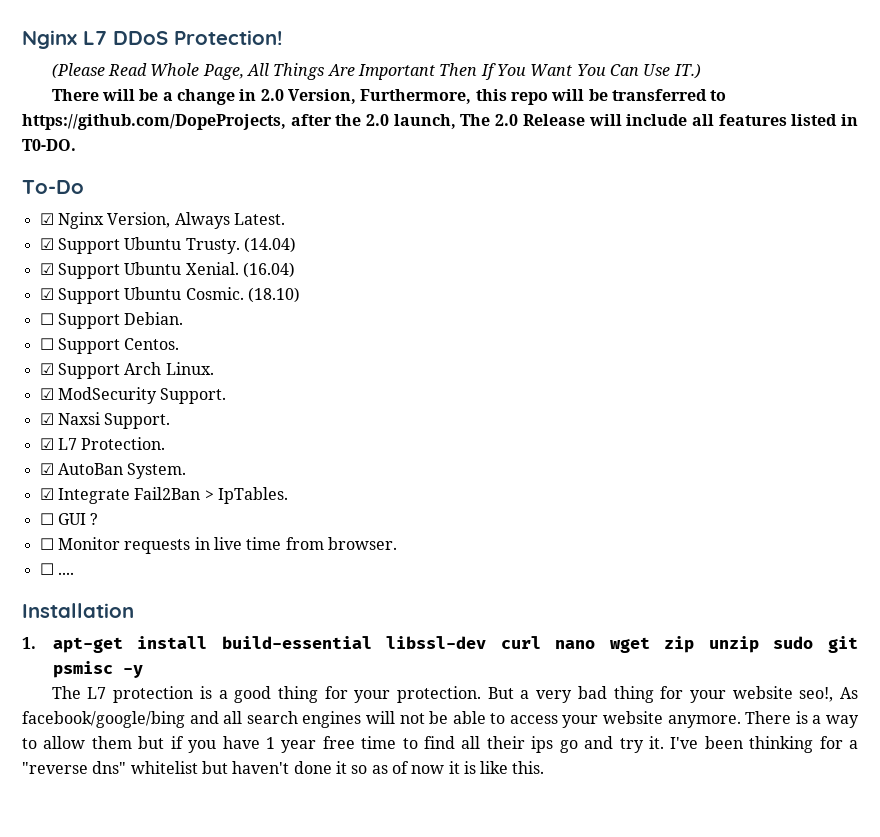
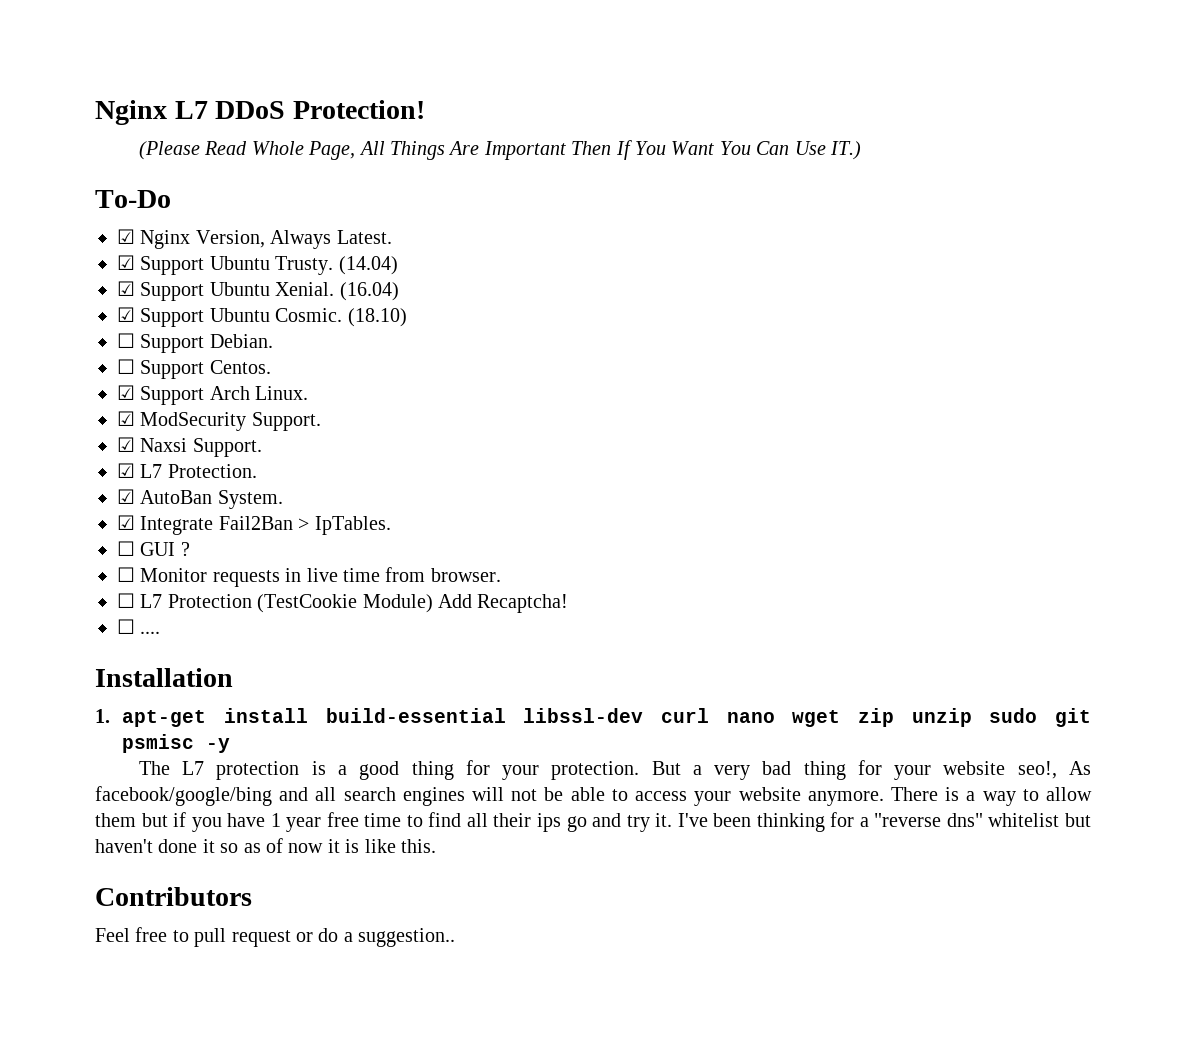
- There will be a change in 2.0 Version, Furthermore, this repo will be transferred to https://github.com/DopeProjects, after the 2.0 launch, The 2.0 Release will include all features listed in T0-DO.
+ ☐ L7 Protection (TestCookie Module) Add Recaptcha!
+ Contributors
+ Feel free to pull request or do a suggestion..

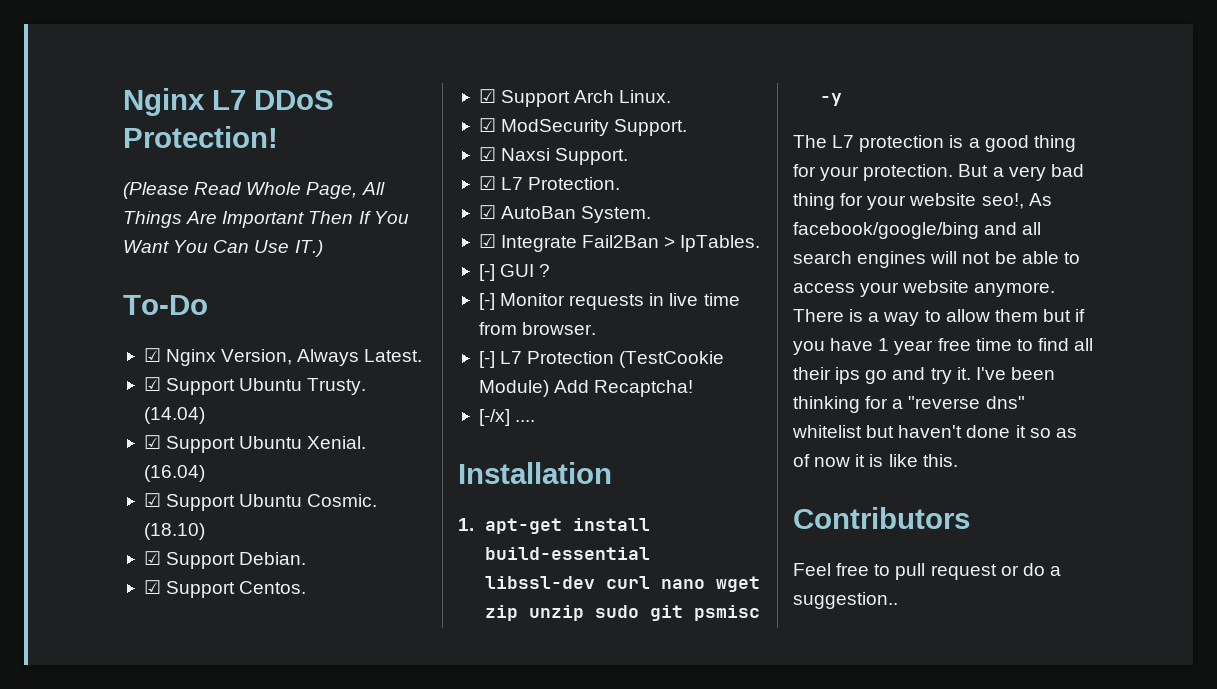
- ☐ Support Debian.
+ ☑ Support Debian.
- ☐ Support Centos.
+ ☑ Support Centos.
- ☐ GUI ?
+ [-] GUI ?
- ☐ Monitor requests in live time from browser.
+ [-] Monitor requests in live time from browser.
- ☐ L7 Protection (TestCookie Module) Add Recaptcha!
+ [-] L7 Protection (TestCookie Module) Add Recaptcha!
- ☐ ....
+ [-/x] ....

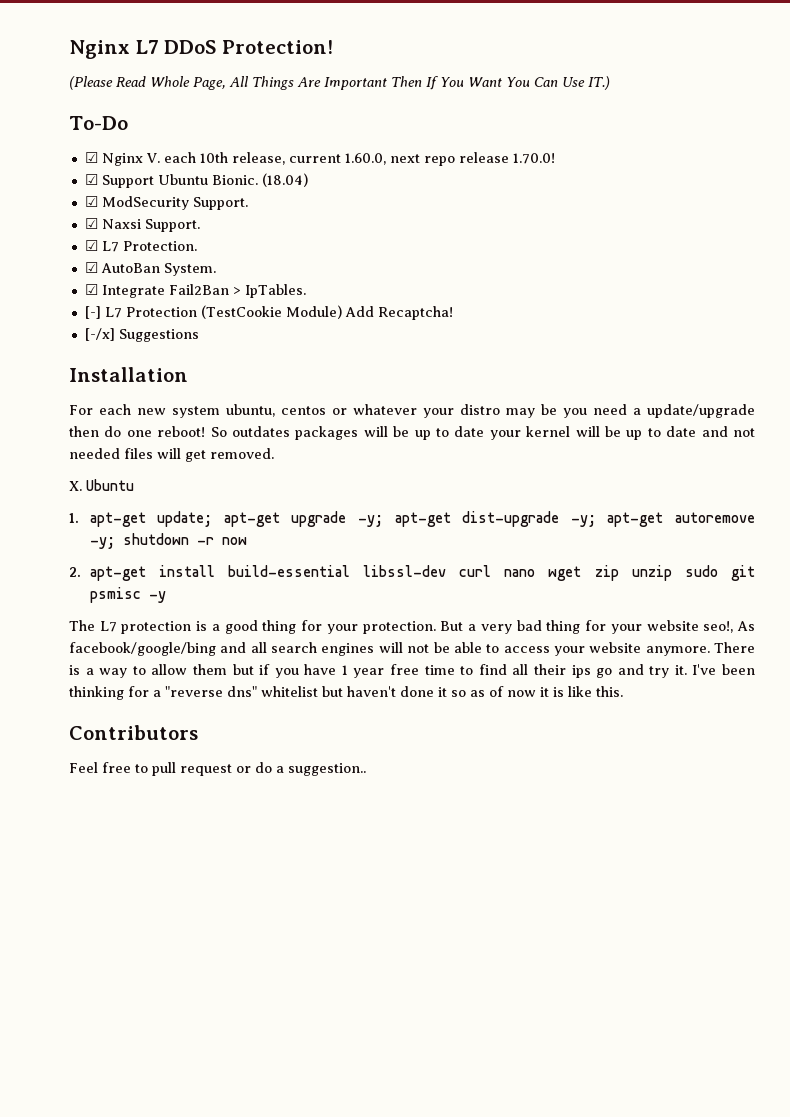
- ☑ Nginx Version, Always Latest.
- ☑ Support Ubuntu Trusty. (14.04)
- ☑ Support Ubuntu Xenial. (16.04)
- ☑ Support Ubuntu Cosmic. (18.10)
- ☑ Support Debian.
- ☑ Support Centos.
- ☑ Support Arch Linux.
+ ☑ Nginx V. each 10th release, current 1.60.0, next repo release 1.70.0!
+ ☑ Support Ubuntu Bionic. (18.04)
- [-] GUI ?
- [-] Monitor requests in live time from browser.
- [-/x] ....
+ [-/x] Suggestions
- 1. apt-get install build-essential libssl-dev curl nano wget zip unzip sudo git psmisc -y
+ For each new system ubuntu, centos or whatever your distro may be you need a update/upgrade then do one reboot! So outdates packages will be up to date your kernel will be up to date and not needed files will get removed.
+ X. Ubuntu
+ 1. apt-get update; apt-get upgrade -y; apt-get dist-upgrade -y; apt-get autoremove -y; shutdown -r now
+ 2. apt-get install build-essential libssl-dev curl nano wget zip unzip sudo git psmisc -y

